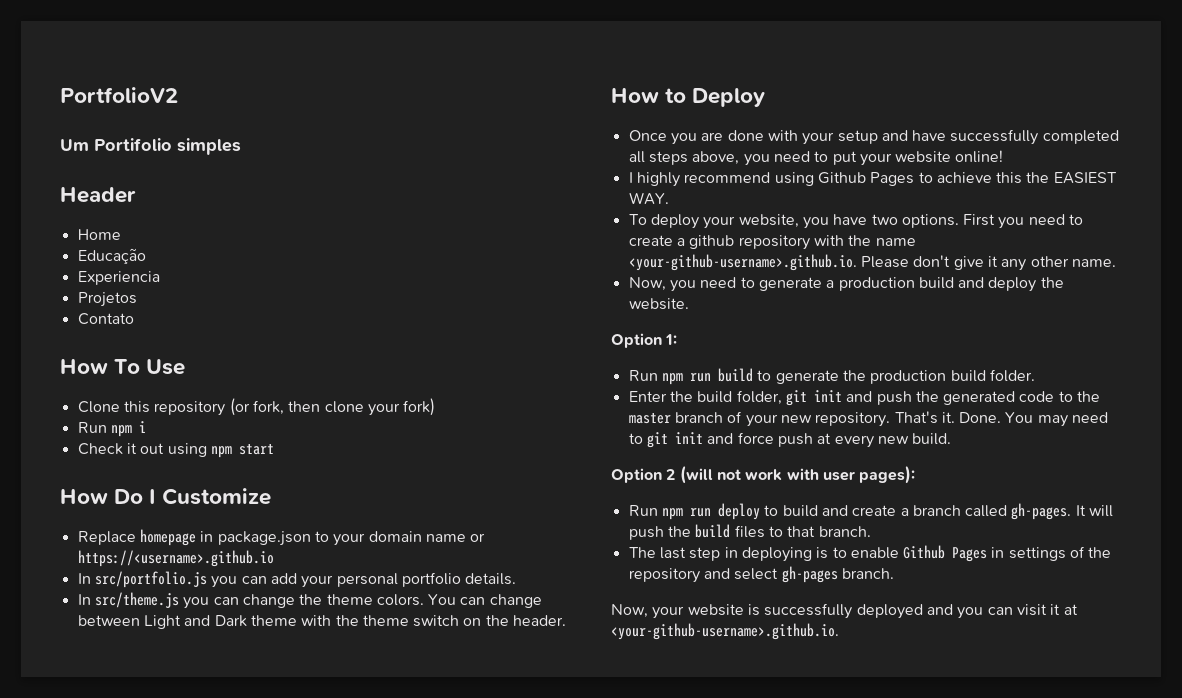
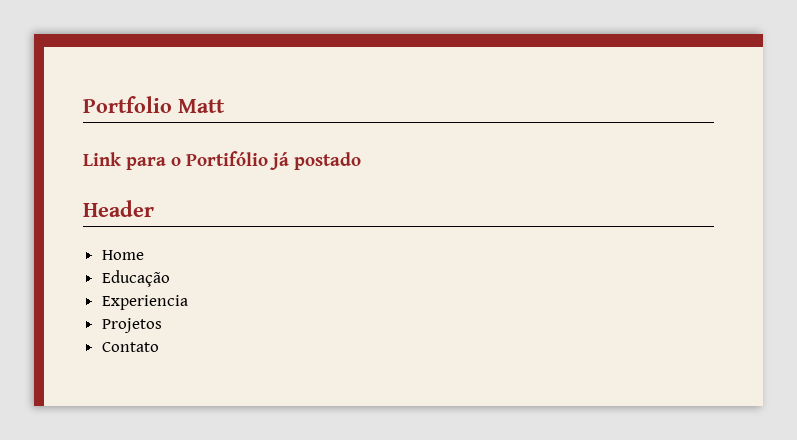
- PortfolioV2
- Um Portifolio simples
+ Portfolio Matt
+ Link para o Portifólio já postado
- How To Use
- Clone this repository (or fork, then clone your fork)
- Run npm i
- Check it out using npm start
- How Do I Customize
- Replace homepage in package.json to your domain name or https://<username>.github.io
- In src/portfolio.js you can add your personal portfolio details.
- In src/theme.js you can change the theme colors. You can change between Light and Dark theme with the theme switch on the header.
- How to Deploy
- Once you are done with your setup and have successfully completed all steps above, you need to put your website online!
- I highly recommend using Github Pages to achieve this the EASIEST WAY.
- To deploy your website, you have two options. First you need to create a github repository with the name <your-github-username>.github.io. Please don't give it any other name.
- Now, you need to generate a production build and deploy the website.
- Option 1:
- Run npm run build to generate the production build folder.
- Enter the build folder, git init and push the generated code to the master branch of your new repository. That's it. Done. You may need to git init and force push at every new build.
- Option 2 (will not work with user pages):
- Run npm run deploy to build and create a branch called gh-pages. It will push the build files to that branch.
- The last step in deploying is to enable Github Pages in settings of the repository and select gh-pages branch.
- Now, your website is successfully deployed and you can visit it at <your-github-username>.github.io.

